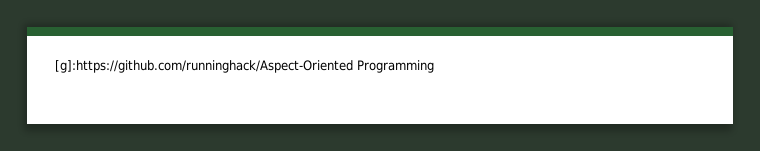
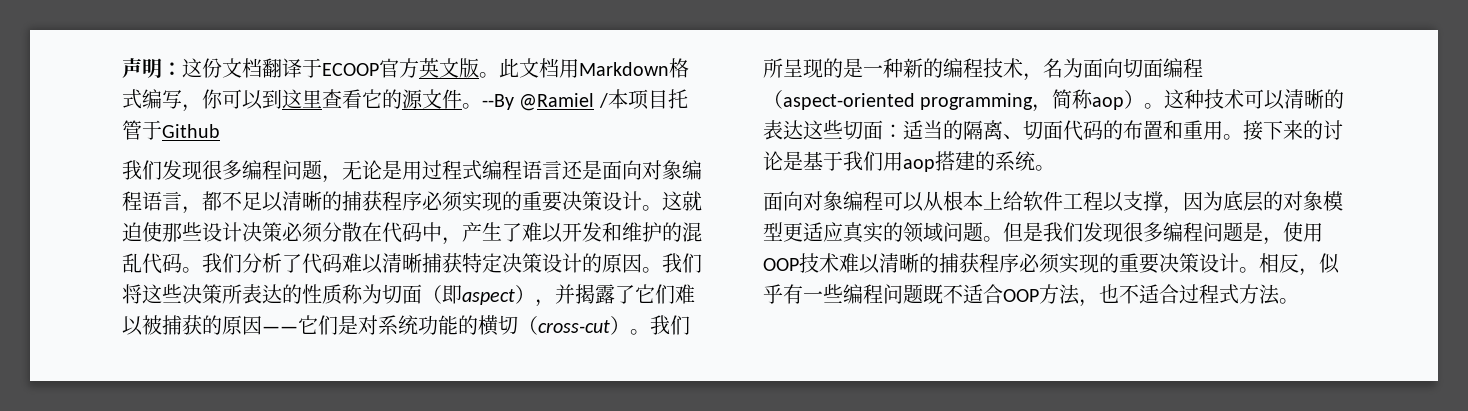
- [g]:https://github.com/runninghack/Aspect-Oriented Programming
+ 声明：这份文档翻译于ECOOP官方英文版。此文档用Markdown格式编写，你可以到这里查看它的源文件。--By @Ramiel /本项目托管于Github
+ 我们发现很多编程问题，无论是用过程式编程语言还是面向对象编程语言，都不足以清晰的捕获程序必须实现的重要决策设计。这就迫使那些设计决策必须分散在代码中，产生了难以开发和维护的混乱代码。我们分析了代码难以清晰捕获特定决策设计的原因。我们将这些决策所表达的性质称为切面（即aspect），并揭露了它们难以被捕获的原因——它们是对系统功能的横切（cross-cut）。我们所呈现的是一种新的编程技术，名为面向切面编程（aspect-oriented programming，简称aop）。这种技术可以清晰的表达这些切面：适当的隔离、切面代码的布置和重用。接下来的讨论是基于我们用aop搭建的系统。
+ 面向对象编程可以从根本上给软件工程以支撑，因为底层的对象模型更适应真实的领域问题。但是我们发现很多编程问题是，使用OOP技术难以清晰的捕获程序必须实现的重要决策设计。相反，似乎有一些编程问题既不适合OOP方法，也不适合过程式方法。

